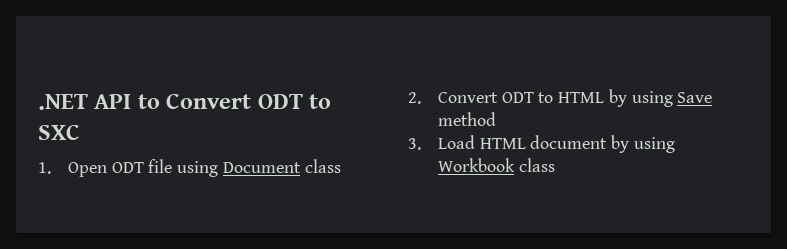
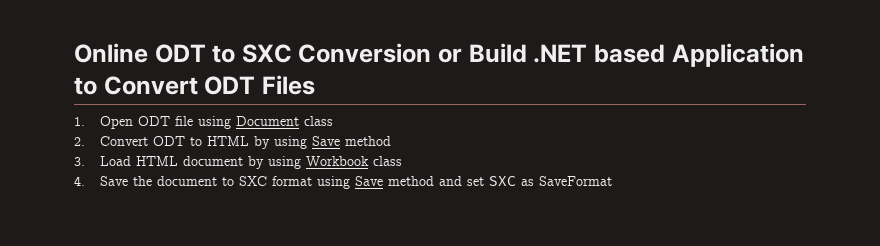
- .NET API to Convert ODT to SXC
+ Online ODT to SXC Conversion or Build .NET based Application to Convert ODT Files
+ 4. Save the document to SXC format using Save method and set SXC as SaveFormat

